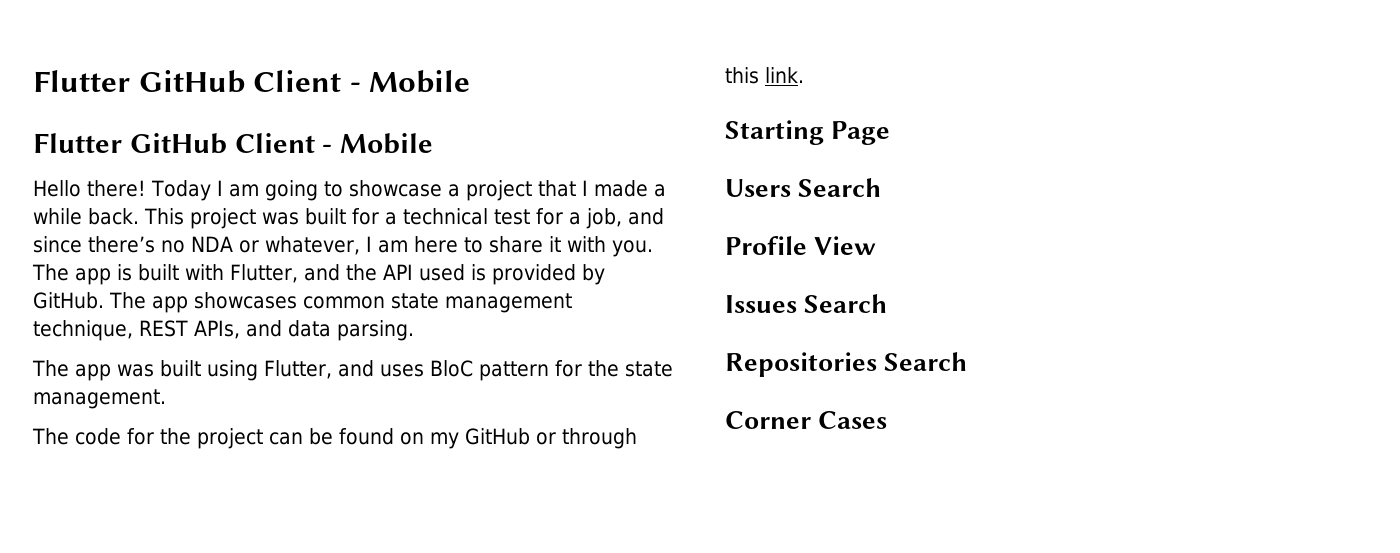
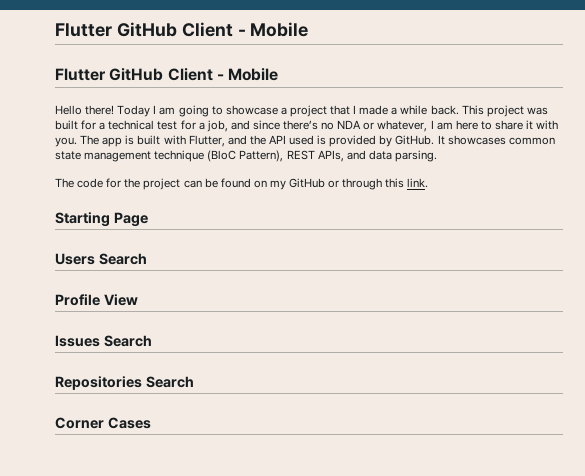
- The app showcases common state management technique, REST APIs, and data parsing.
+ It showcases common state management technique (BloC Pattern), REST APIs, and data parsing.
- The app was built using Flutter, and uses BloC pattern for the state management.

